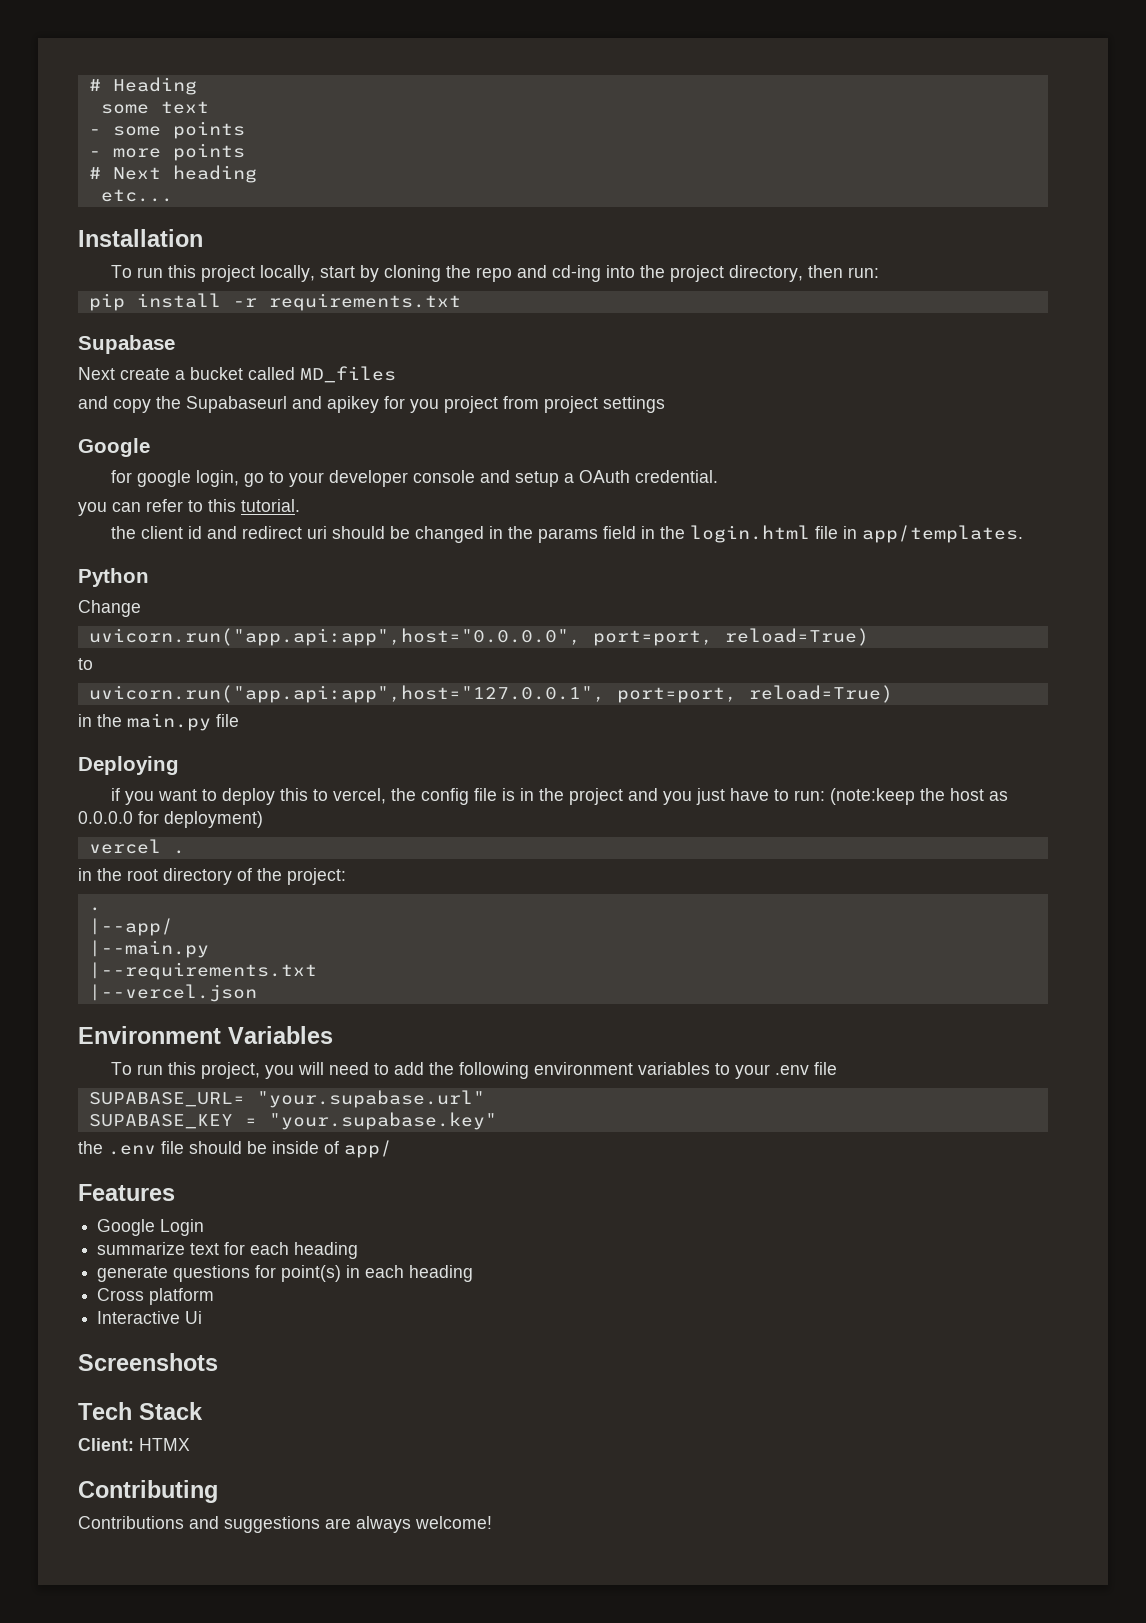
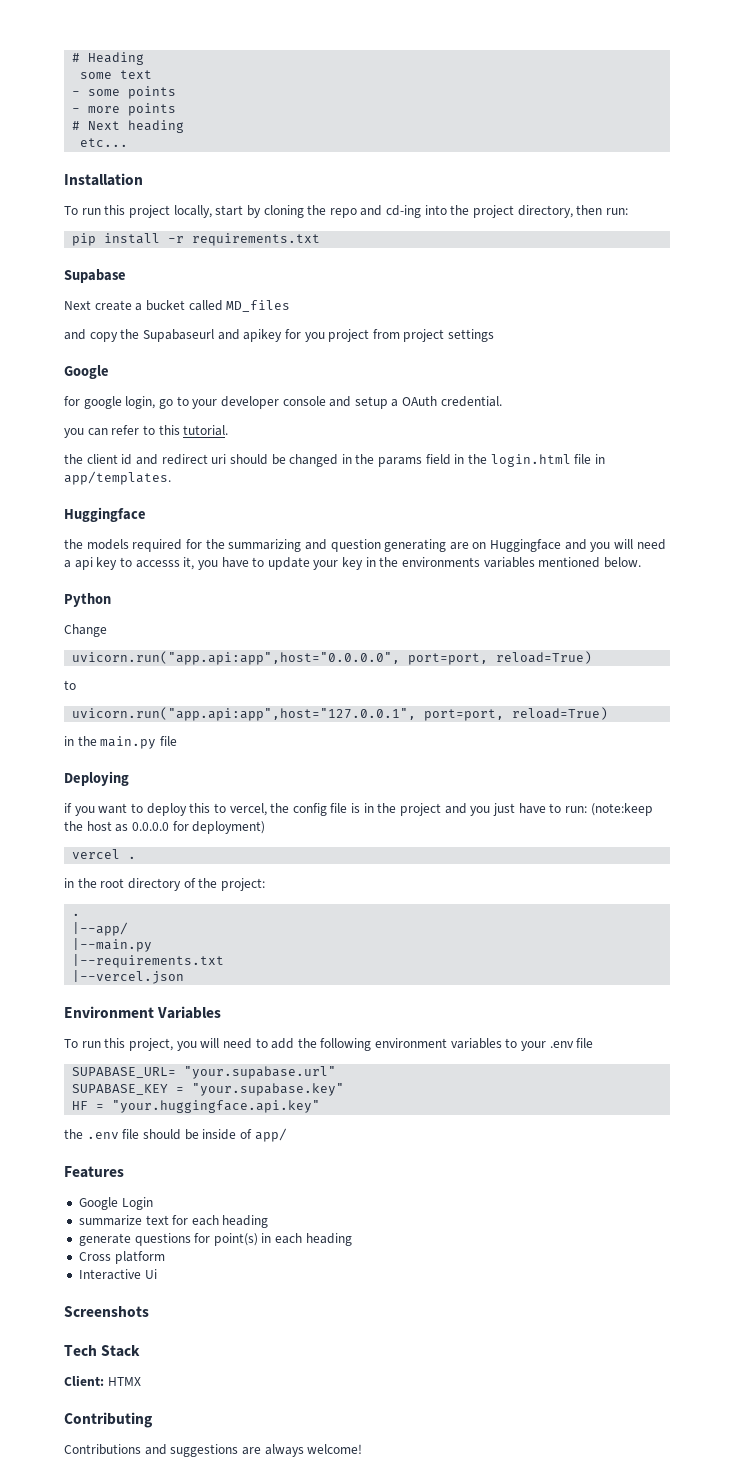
  the client id and redirect uri should be changed in the params field in the login.html file in app/templates.
+ Huggingface
+ the models required for the summarizing and question generating are on Huggingface and you will need a api key to accesss it, you have to update your key in the environments variables mentioned below.
+ HF = "your.huggingface.api.key"

